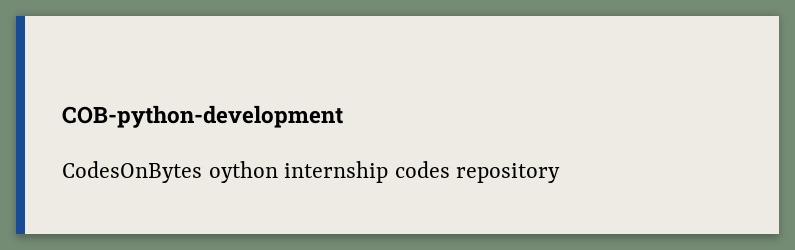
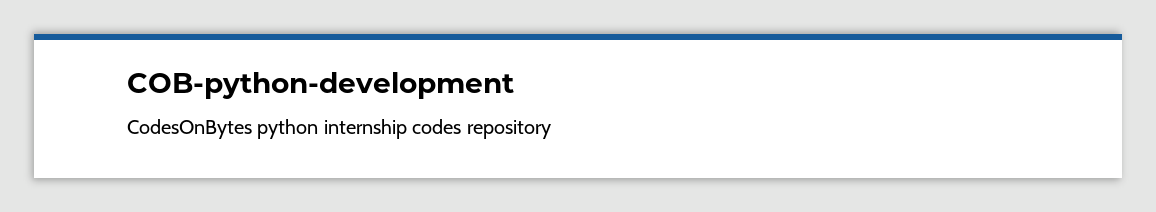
- CodesOnBytes oython internship codes repository
+ CodesOnBytes python internship codes repository

